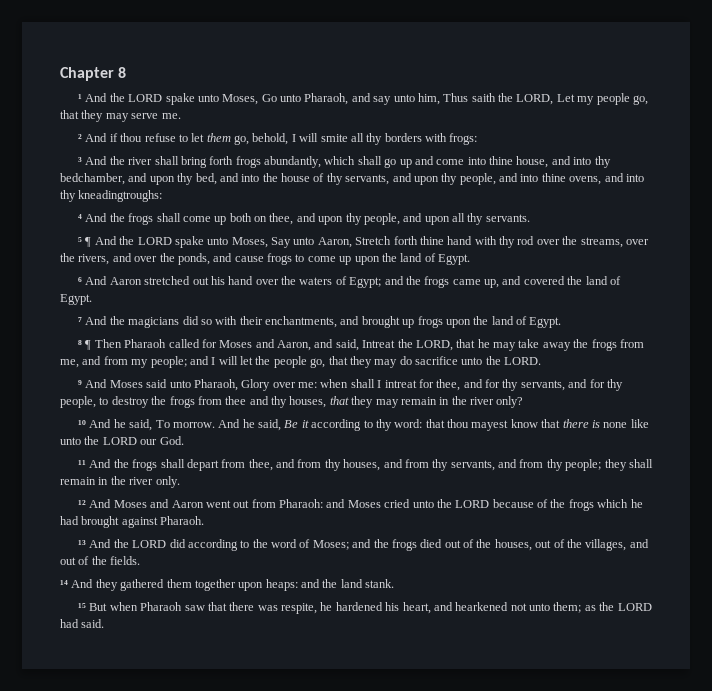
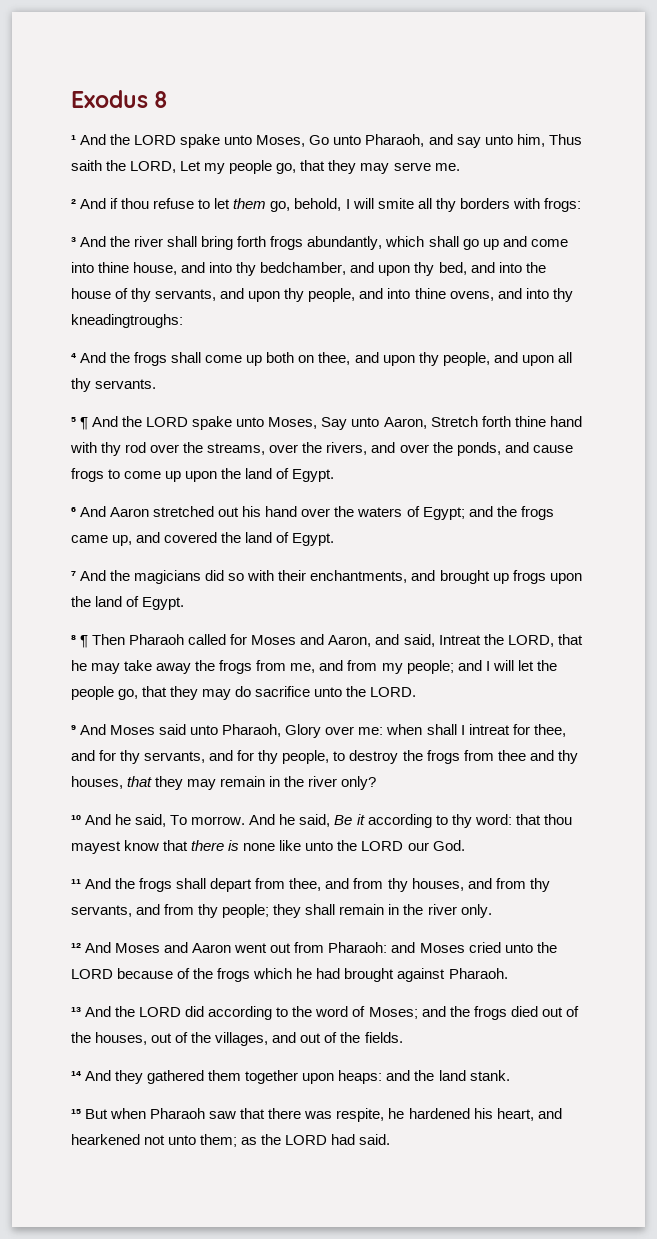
- Chapter 8
+ Exodus 8

